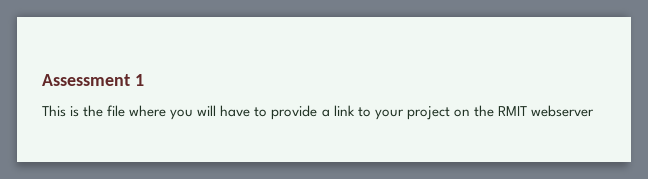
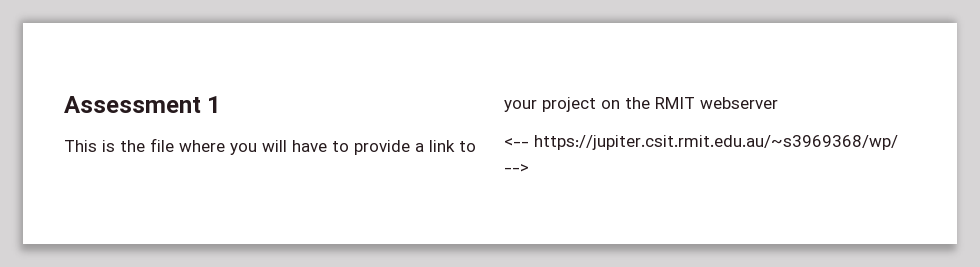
+ <-- https://jupiter.csit.rmit.edu.au/~s3969368/wp/ -->

